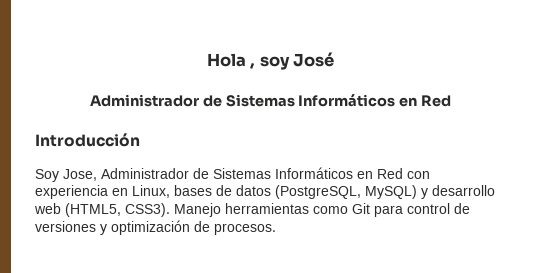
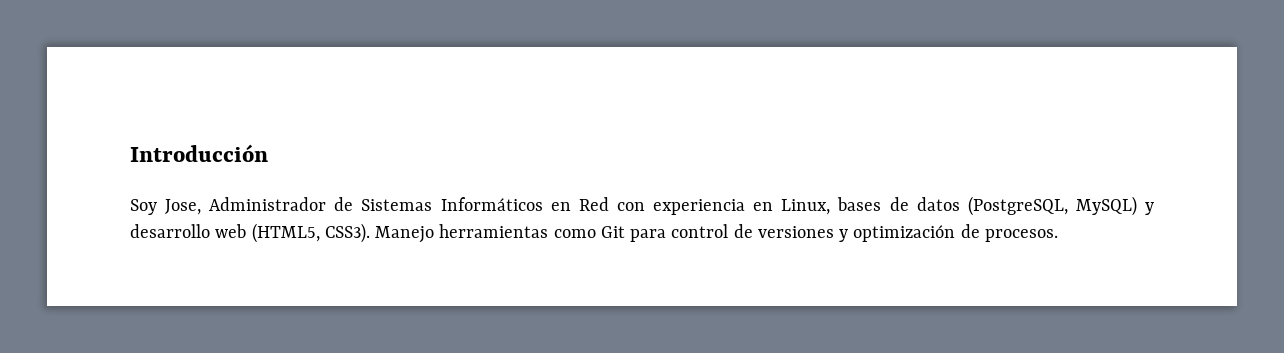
- Hola , soy José
- Administrador de Sistemas Informáticos en Red

